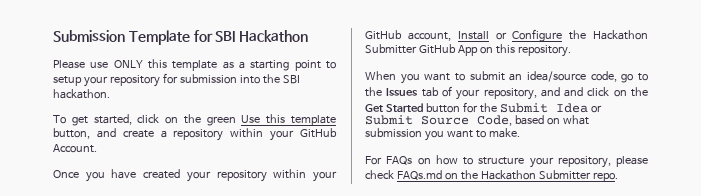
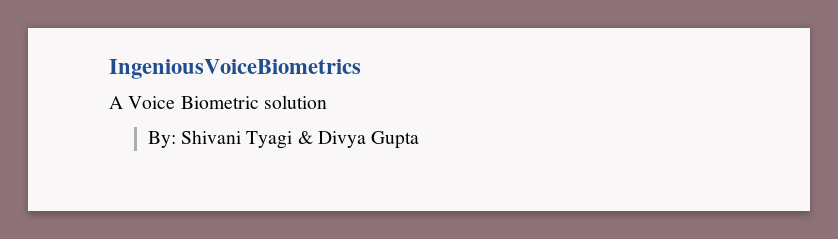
- Submission Template for SBI Hackathon
- Please use ONLY this template as a starting point to setup your repository for submission into the SBI hackathon.
- To get started, click on the green Use this template button, and create a repository within your GitHub Account.
- Once you have created your repository within your GitHub account, Install or Configure the Hackathon Submitter GitHub App on this repository.
- When you want to submit an idea/source code, go to the Issues tab of your repository, and and click on the Get Started button for the Submit Idea or Submit Source Code, based on what submission you want to make.
- For FAQs on how to structure your repository, please check FAQs.md on the Hackathon Submitter repo.
+ IngeniousVoiceBiometrics
+ A Voice Biometric solution
+ By: Shivani Tyagi & Divya Gupta

